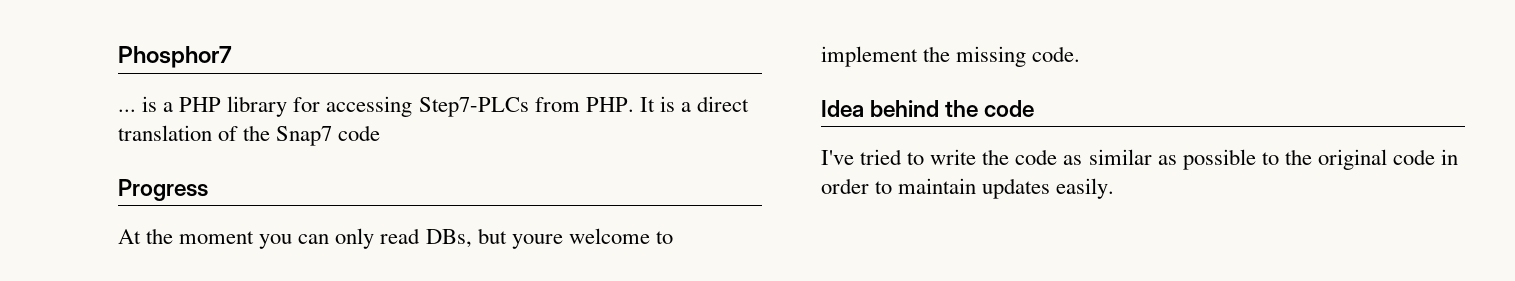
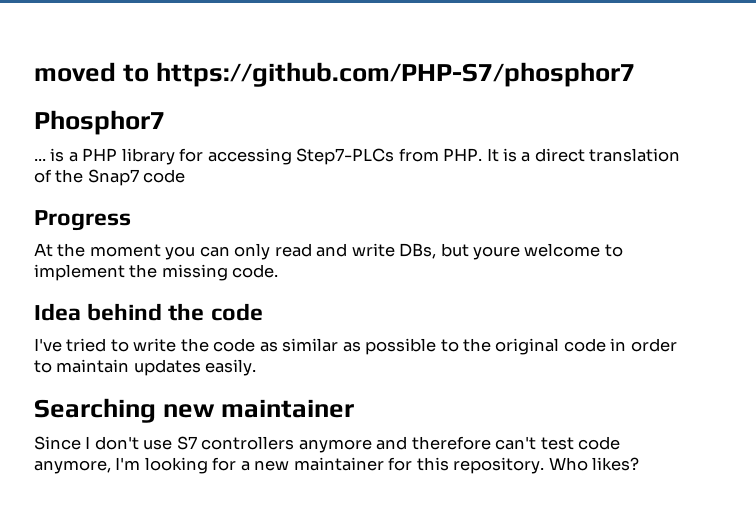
+ moved to https://github.com/PHP-S7/phosphor7
- At the moment you can only read DBs, but youre welcome to implement the missing code.
+ At the moment you can only read and write DBs, but youre welcome to implement the missing code.
+ Searching new maintainer
+ Since I don't use S7 controllers anymore and therefore can't test code anymore, I'm looking for a new maintainer for this repository. Who likes?

